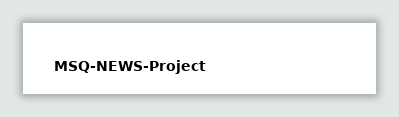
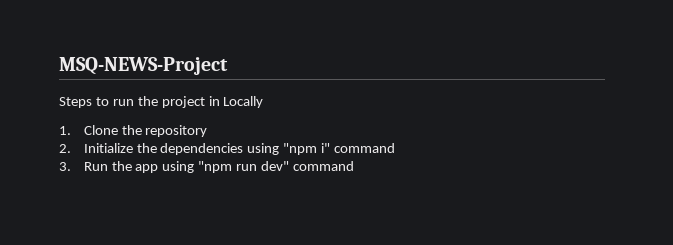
+ Steps to run the project in Locally
+ 1. Clone the repository
+ 2. Initialize the dependencies using "npm i" command
+ 3. Run the app using "npm run dev" command

